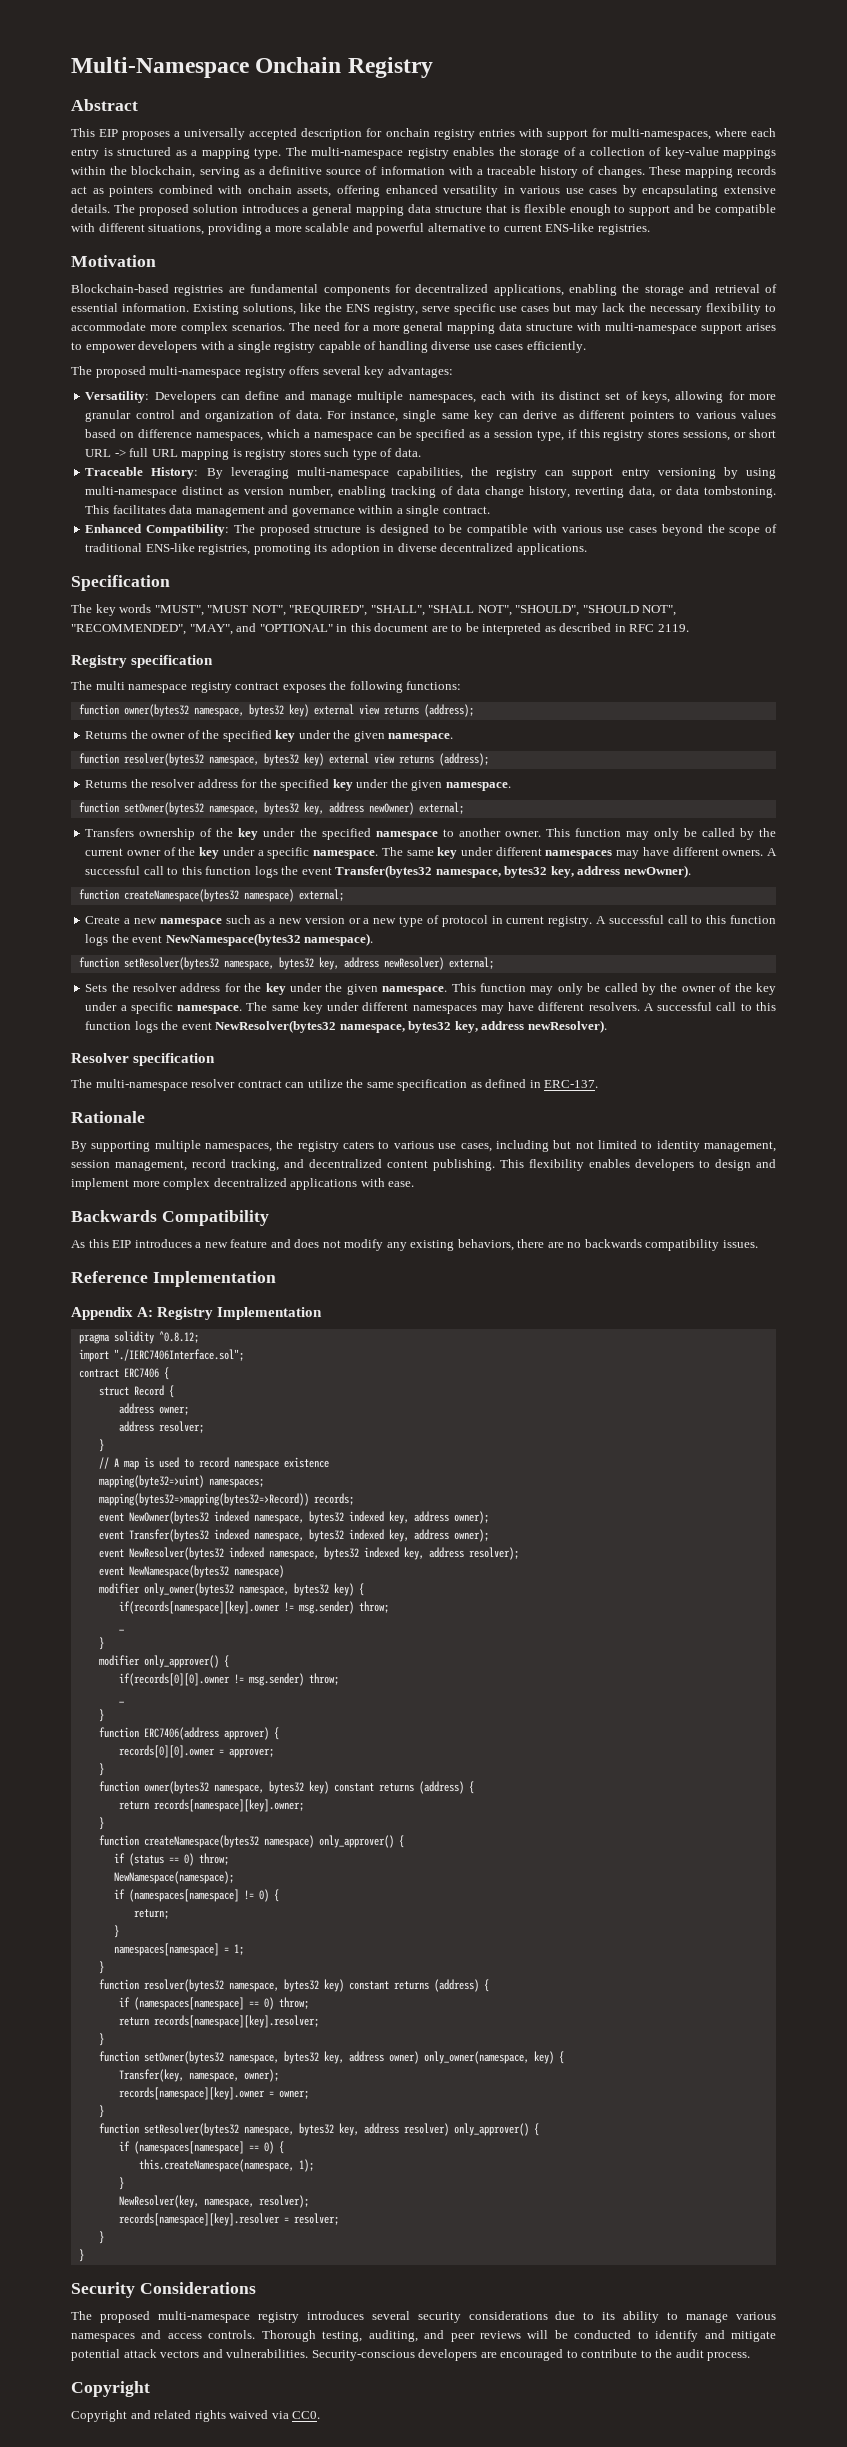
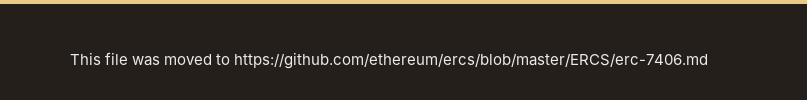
- Multi-Namespace Onchain Registry
- Abstract
- This EIP proposes a universally accepted description for onchain registry entries with support for multi-namespaces, where each entry is structured as a mapping type. The multi-namespace registry enables the storage of a collection of key-value mappings within the blockchain, serving as a definitive source of information with a traceable history of changes. These mapping records act as pointers combined with onchain assets, offering enhanced versatility in various use cases by encapsulating extensive details. The proposed solution introduces a general mapping data structure that is flexible enough to support and be compatible with different situations, providing a more scalable and powerful alternative to current ENS-like registries.
- Motivation
- Blockchain-based registries are fundamental components for decentralized applications, enabling the storage and retrieval of essential information. Existing solutions, like the ENS registry, serve specific use cases but may lack the necessary flexibility to accommodate more complex scenarios. The need for a more general mapping data structure with multi-namespace support arises to empower developers with a single registry capable of handling diverse use cases efficiently.
- The proposed multi-namespace registry offers several key advantages:
- Versatility: Developers can define and manage multiple namespaces, each with its distinct set of keys, allowing for more granular control and organization of data. For instance, single same key can derive as different pointers to various values based on difference namespaces, which a namespace can be specified as a session type, if this registry stores sessions, or short URL -> full URL mapping is registry stores such type of data.
- Traceable History: By leveraging multi-namespace capabilities, the registry can support entry versioning by using multi-namespace distinct as version number, enabling tracking of data change history, reverting data, or data tombstoning. This facilitates data management and governance within a single contract.
- Enhanced Compatibility: The proposed structure is designed to be compatible with various use cases beyond the scope of traditional ENS-like registries, promoting its adoption in diverse decentralized applications.
- Specification
- The key words "MUST", "MUST NOT", "REQUIRED", "SHALL", "SHALL NOT", "SHOULD", "SHOULD NOT", "RECOMMENDED", "MAY", and "OPTIONAL" in this document are to be interpreted as described in RFC 2119.
- Registry specification
- The multi namespace registry contract exposes the following functions:
- function owner(bytes32 namespace, bytes32 key) external view returns (address);
- Returns the owner of the specified key under the given namespace.
- function resolver(bytes32 namespace, bytes32 key) external view returns (address);
- Returns the resolver address for the specified key under the given namespace.
- function setOwner(bytes32 namespace, bytes32 key, address newOwner) external;
- Transfers ownership of the key under the specified namespace to another owner. This function may only be called by the current owner of the key under a specific namespace. The same key under different namespaces may have different owners. A successful call to this function logs the event Transfer(bytes32 namespace, bytes32 key, address newOwner).
- function createNamespace(bytes32 namespace) external;
- Create a new namespace such as a new version or a new type of protocol in current registry. A successful call to this function logs the event NewNamespace(bytes32 namespace).
- function setResolver(bytes32 namespace, bytes32 key, address newResolver) external;
- Sets the resolver address for the key under the given namespace. This function may only be called by the owner of the key under a specific namespace. The same key under different namespaces may have different resolvers. A successful call to this function logs the event NewResolver(bytes32 namespace, bytes32 key, address newResolver).
- Resolver specification
- The multi-namespace resolver contract can utilize the same specification as defined in ERC-137.
- Rationale
- By supporting multiple namespaces, the registry caters to various use cases, including but not limited to identity management, session management, record tracking, and decentralized content publishing. This flexibility enables developers to design and implement more complex decentralized applications with ease.
- Backwards Compatibility
- As this EIP introduces a new feature and does not modify any existing behaviors, there are no backwards compatibility issues.
- Reference Implementation
- Appendix A: Registry Implementation
- pragma solidity ^0.8.12;
- import "./IERC7406Interface.sol";
- contract ERC7406 {
- struct Record {
- address owner;
- address resolver;
- }
- // A map is used to record namespace existence
- mapping(byte32=>uint) namespaces;
- mapping(bytes32=>mapping(bytes32=>Record)) records;
- event NewOwner(bytes32 indexed namespace, bytes32 indexed key, address owner);
- event Transfer(bytes32 indexed namespace, bytes32 indexed key, address owner);
- event NewResolver(bytes32 indexed namespace, bytes32 indexed key, address resolver);
- event NewNamespace(bytes32 namespace)
- modifier only_owner(bytes32 namespace, bytes32 key) {
- if(records[namespace][key].owner != msg.sender) throw;
- _
- }
- modifier only_approver() {
- if(records[0][0].owner != msg.sender) throw;
- _
- }
- function ERC7406(address approver) {
- records[0][0].owner = approver;
- }
- function owner(bytes32 namespace, bytes32 key) constant returns (address) {
- return records[namespace][key].owner;
- }
- function createNamespace(bytes32 namespace) only_approver() {
- if (status == 0) throw;
- NewNamespace(namespace);
- if (namespaces[namespace] != 0) {
- return;
- }
- namespaces[namespace] = 1;
- }
- function resolver(bytes32 namespace, bytes32 key) constant returns (address) {
- if (namespaces[namespace] == 0) throw;
- return records[namespace][key].resolver;
- }
- function setOwner(bytes32 namespace, bytes32 key, address owner) only_owner(namespace, key) {
- Transfer(key, namespace, owner);
- records[namespace][key].owner = owner;
- }
- function setResolver(bytes32 namespace, bytes32 key, address resolver) only_approver() {
- if (namespaces[namespace] == 0) {
- this.createNamespace(namespace, 1);
- }
- NewResolver(key, namespace, resolver);
- records[namespace][key].resolver = resolver;
- }
- }
- Security Considerations
- The proposed multi-namespace registry introduces several security considerations due to its ability to manage various namespaces and access controls. Thorough testing, auditing, and peer reviews will be conducted to identify and mitigate potential attack vectors and vulnerabilities. Security-conscious developers are encouraged to contribute to the audit process.
- Copyright
- Copyright and related rights waived via CC0.
+ This file was moved to https://github.com/ethereum/ercs/blob/master/ERCS/erc-7406.md

